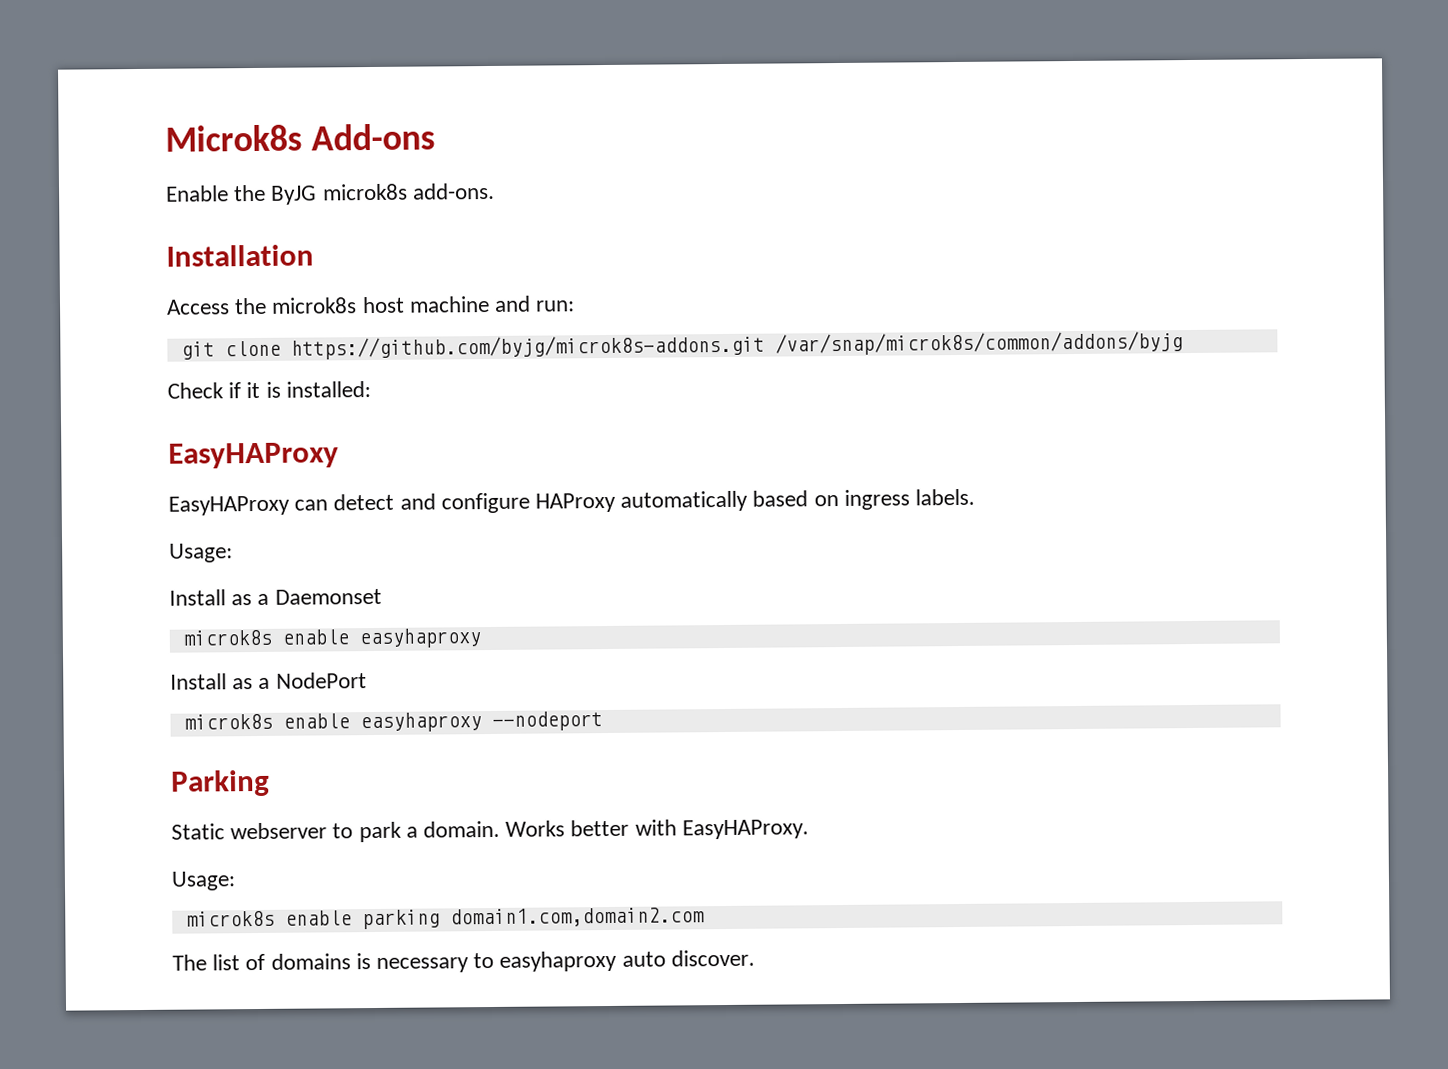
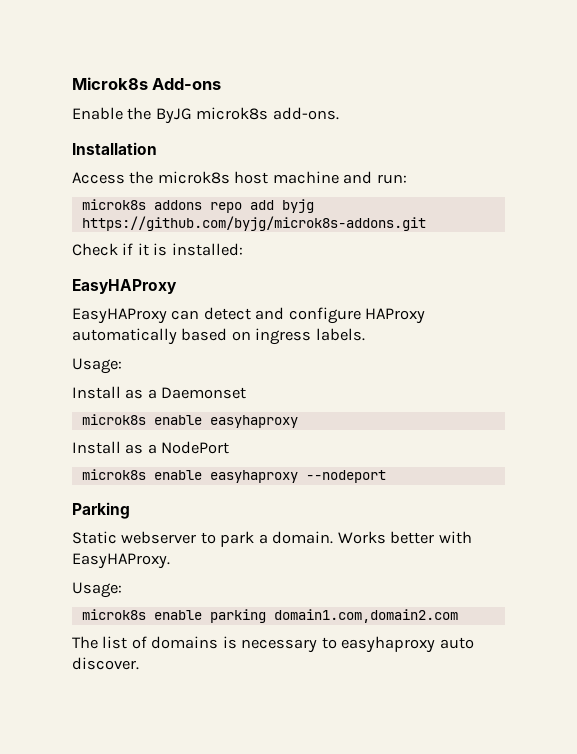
- git clone https://github.com/byjg/microk8s-addons.git /var/snap/microk8s/common/addons/byjg
+ microk8s addons repo add byjg https://github.com/byjg/microk8s-addons.git

